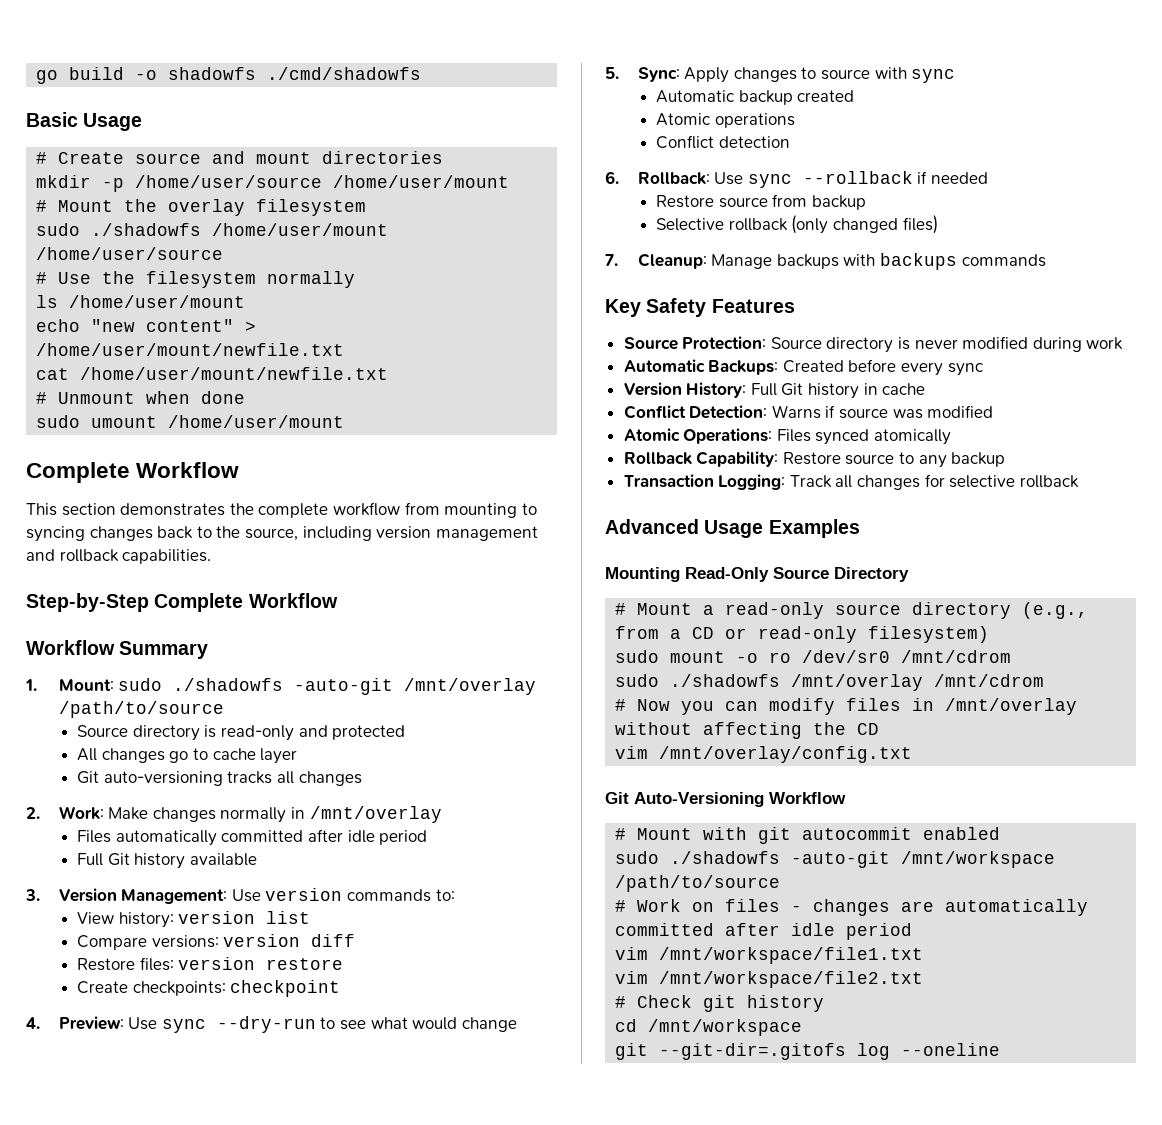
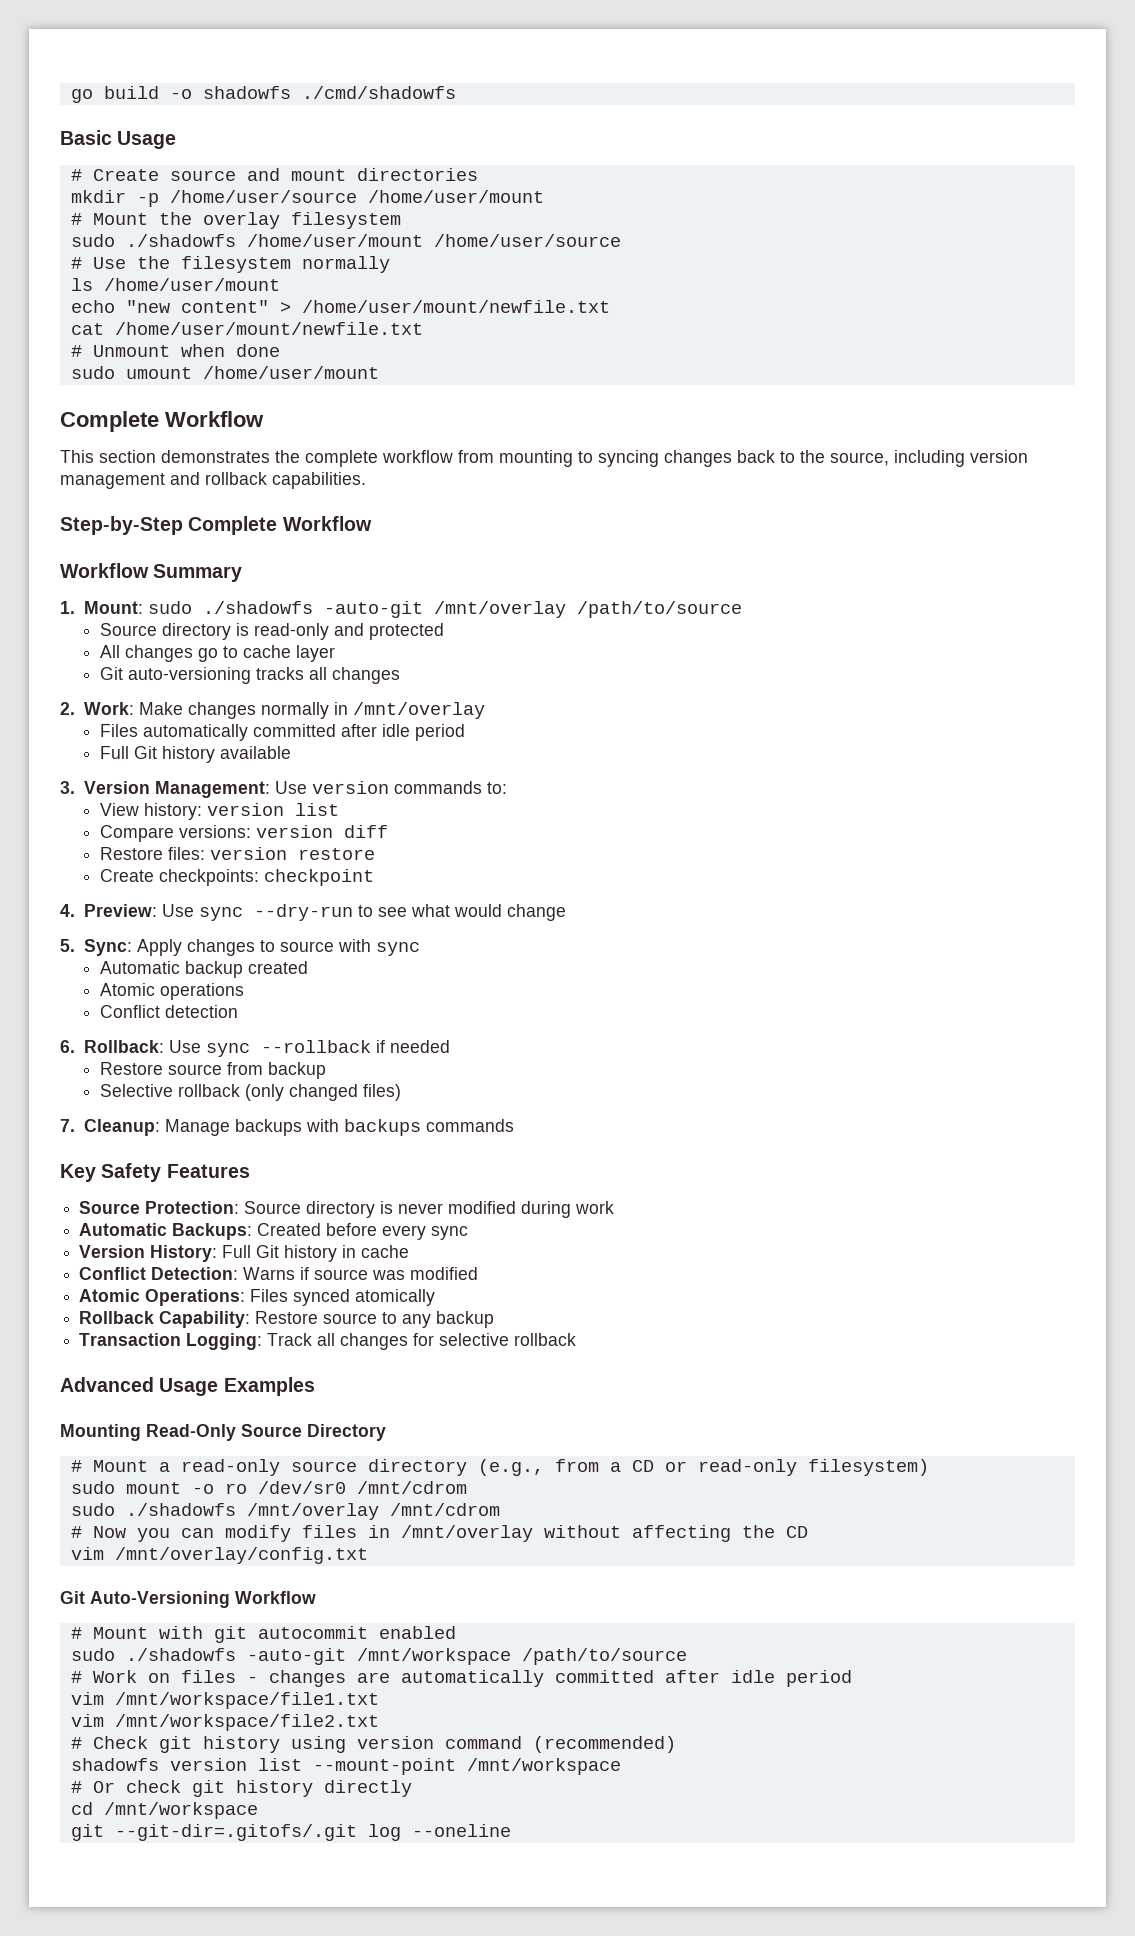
- # Check git history
+ # Check git history using version command (recommended)
+ shadowfs version list --mount-point /mnt/workspace
+ # Or check git history directly
- git --git-dir=.gitofs log --oneline
+ git --git-dir=.gitofs/.git log --oneline

